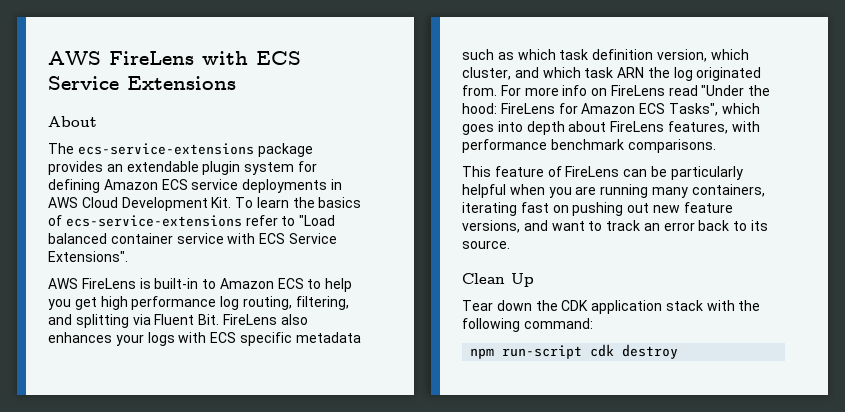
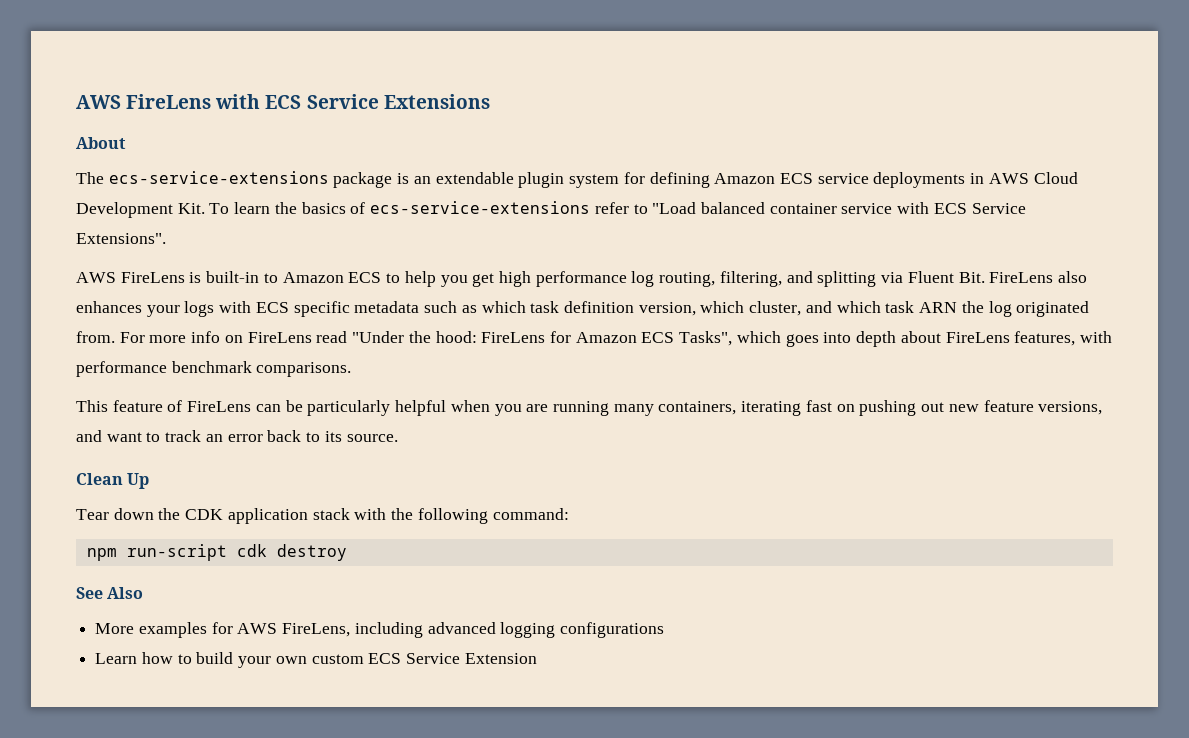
- The ecs-service-extensions package provides an extendable plugin system for defining Amazon ECS service deployments in AWS Cloud Development Kit. To learn the basics of ecs-service-extensions refer to "Load balanced container service with ECS Service Extensions".
+ The ecs-service-extensions package is an extendable plugin system for defining Amazon ECS service deployments in AWS Cloud Development Kit. To learn the basics of ecs-service-extensions refer to "Load balanced container service with ECS Service Extensions".
+ See Also
+ More examples for AWS FireLens, including advanced logging configurations
+ Learn how to build your own custom ECS Service Extension

